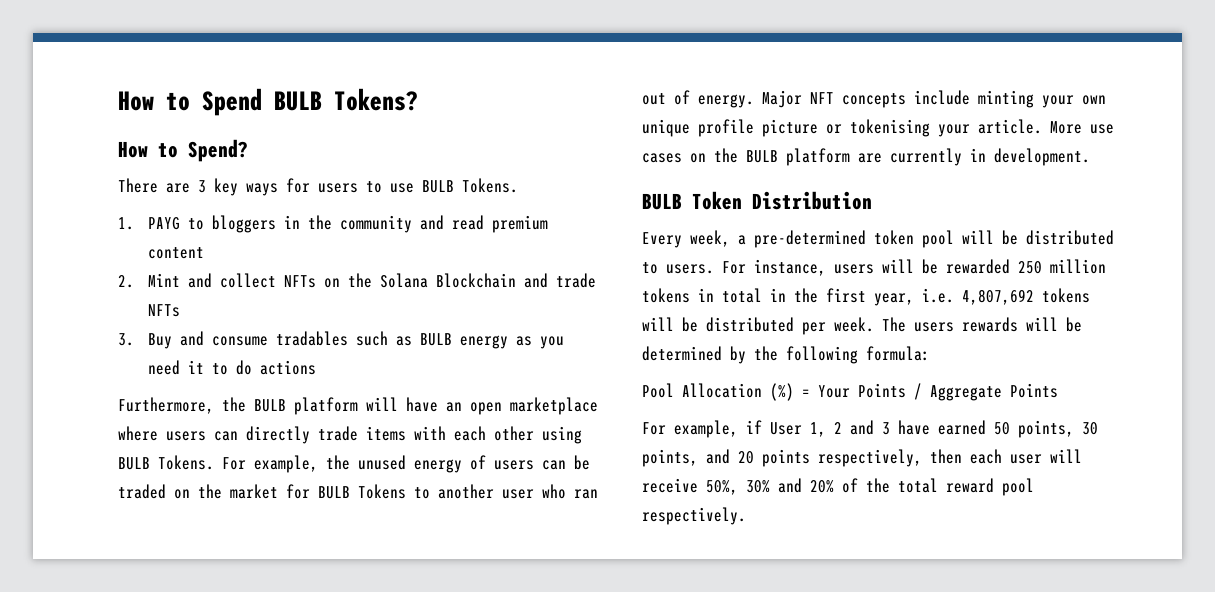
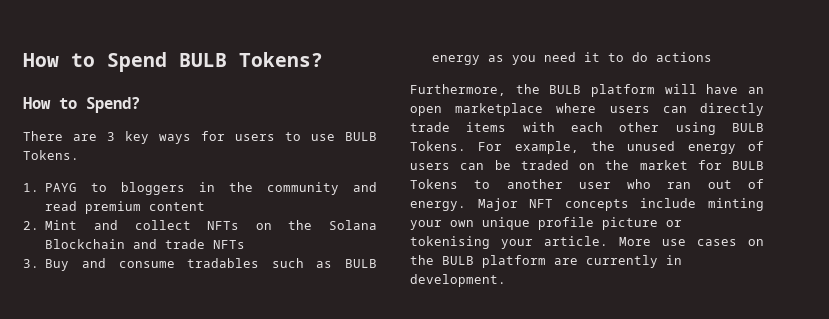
- BULB Token Distribution
- Every week, a pre-determined token pool will be distributed to users. For instance, users will be rewarded 250 million tokens in total in the first year, i.e. 4,807,692 tokens will be distributed per week. The users rewards will be determined by the following formula:
- Pool Allocation (%) = Your Points / Aggregate Points
- For example, if User 1, 2 and 3 have earned 50 points, 30 points, and 20 points respectively, then each user will receive 50%, 30% and 20% of the total reward pool respectively.

